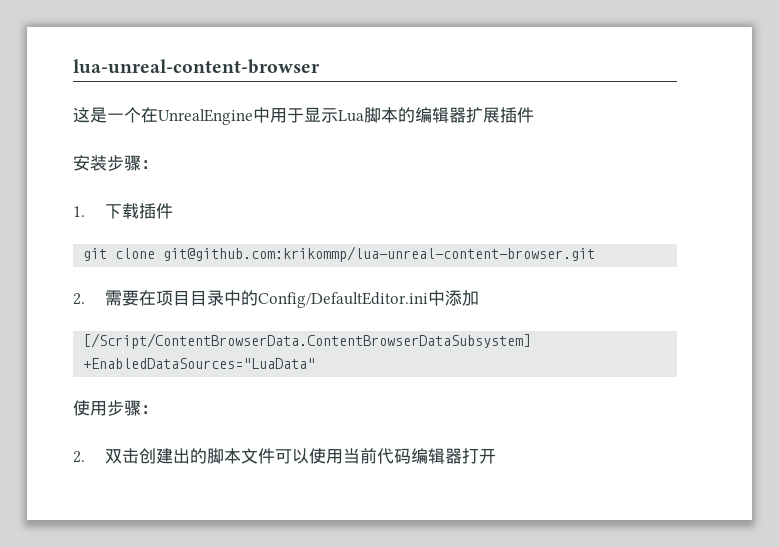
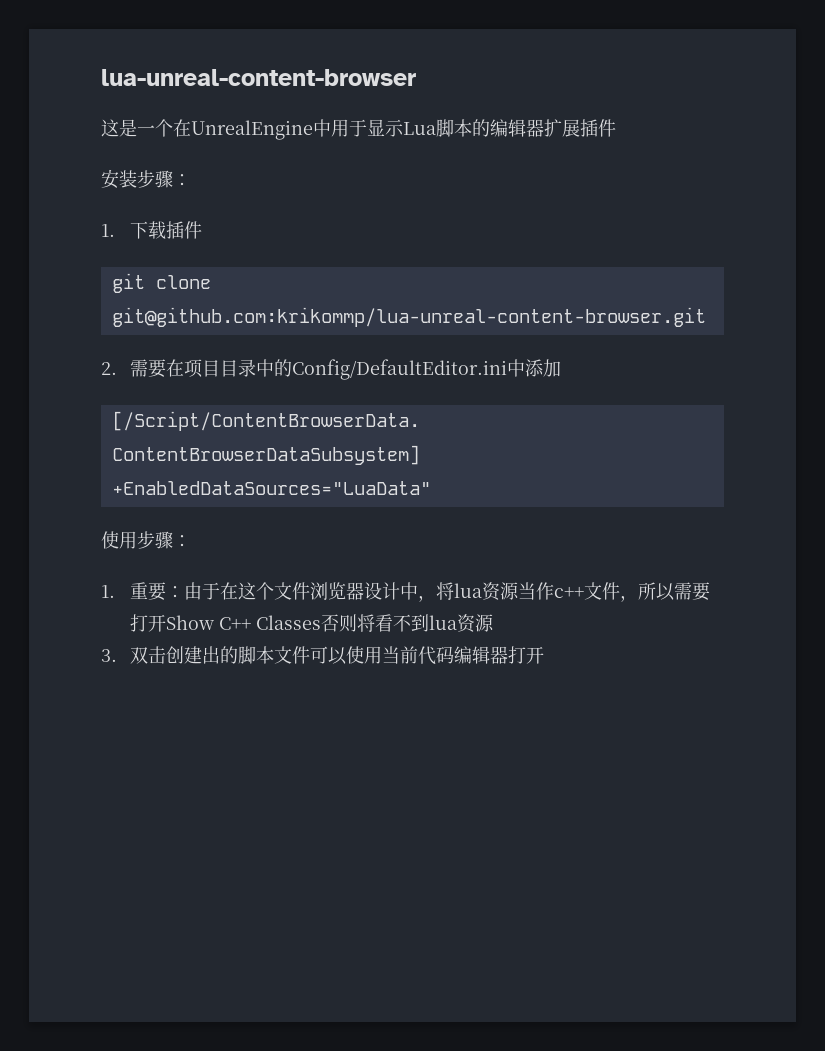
- 2.双击创建出的脚本文件可以使用当前代码编辑器打开
+ 1.重要：由于在这个文件浏览器设计中，将lua资源当作c++文件，所以需要打开Show C++ Classes否则将看不到lua资源
+ 3.双击创建出的脚本文件可以使用当前代码编辑器打开

